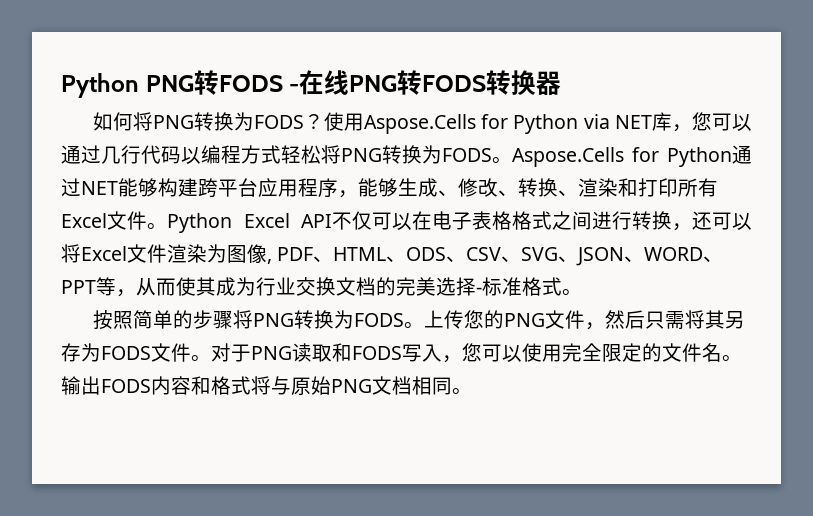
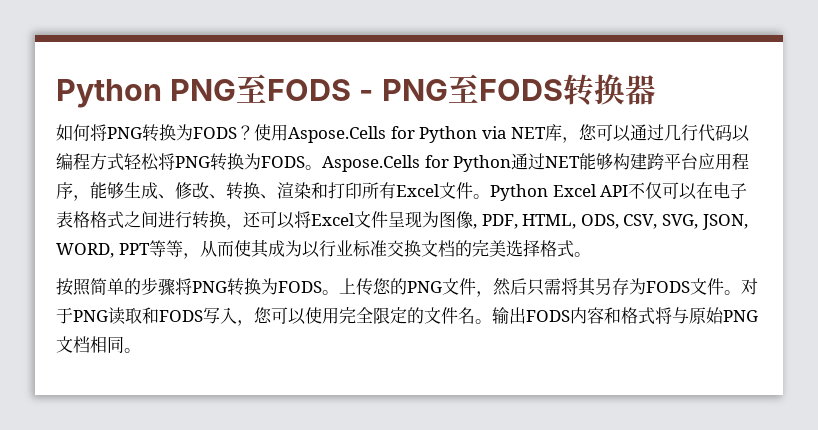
- Python PNG转FODS -在线PNG转FODS转换器
+ Python PNG至FODS - PNG至FODS转换器
- Python Excel API不仅可以在电子表格格式之间进行转换，还可以将Excel文件渲染为图像, PDF、HTML、ODS、CSV、SVG、JSON、WORD、PPT等，从而使其成为行业交换文档的完美选择-标准格式。
+ Python Excel API不仅可以在电子表格格式之间进行转换，还可以将Excel文件呈现为图像, PDF, HTML, ODS, CSV, SVG, JSON, WORD, PPT等等，从而使其成为以行业标准交换文档的完美选择格式。

